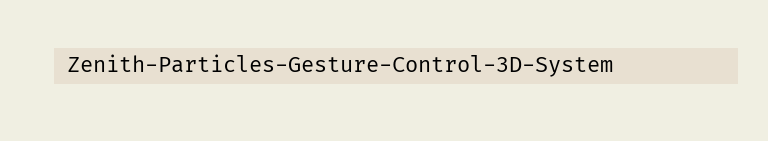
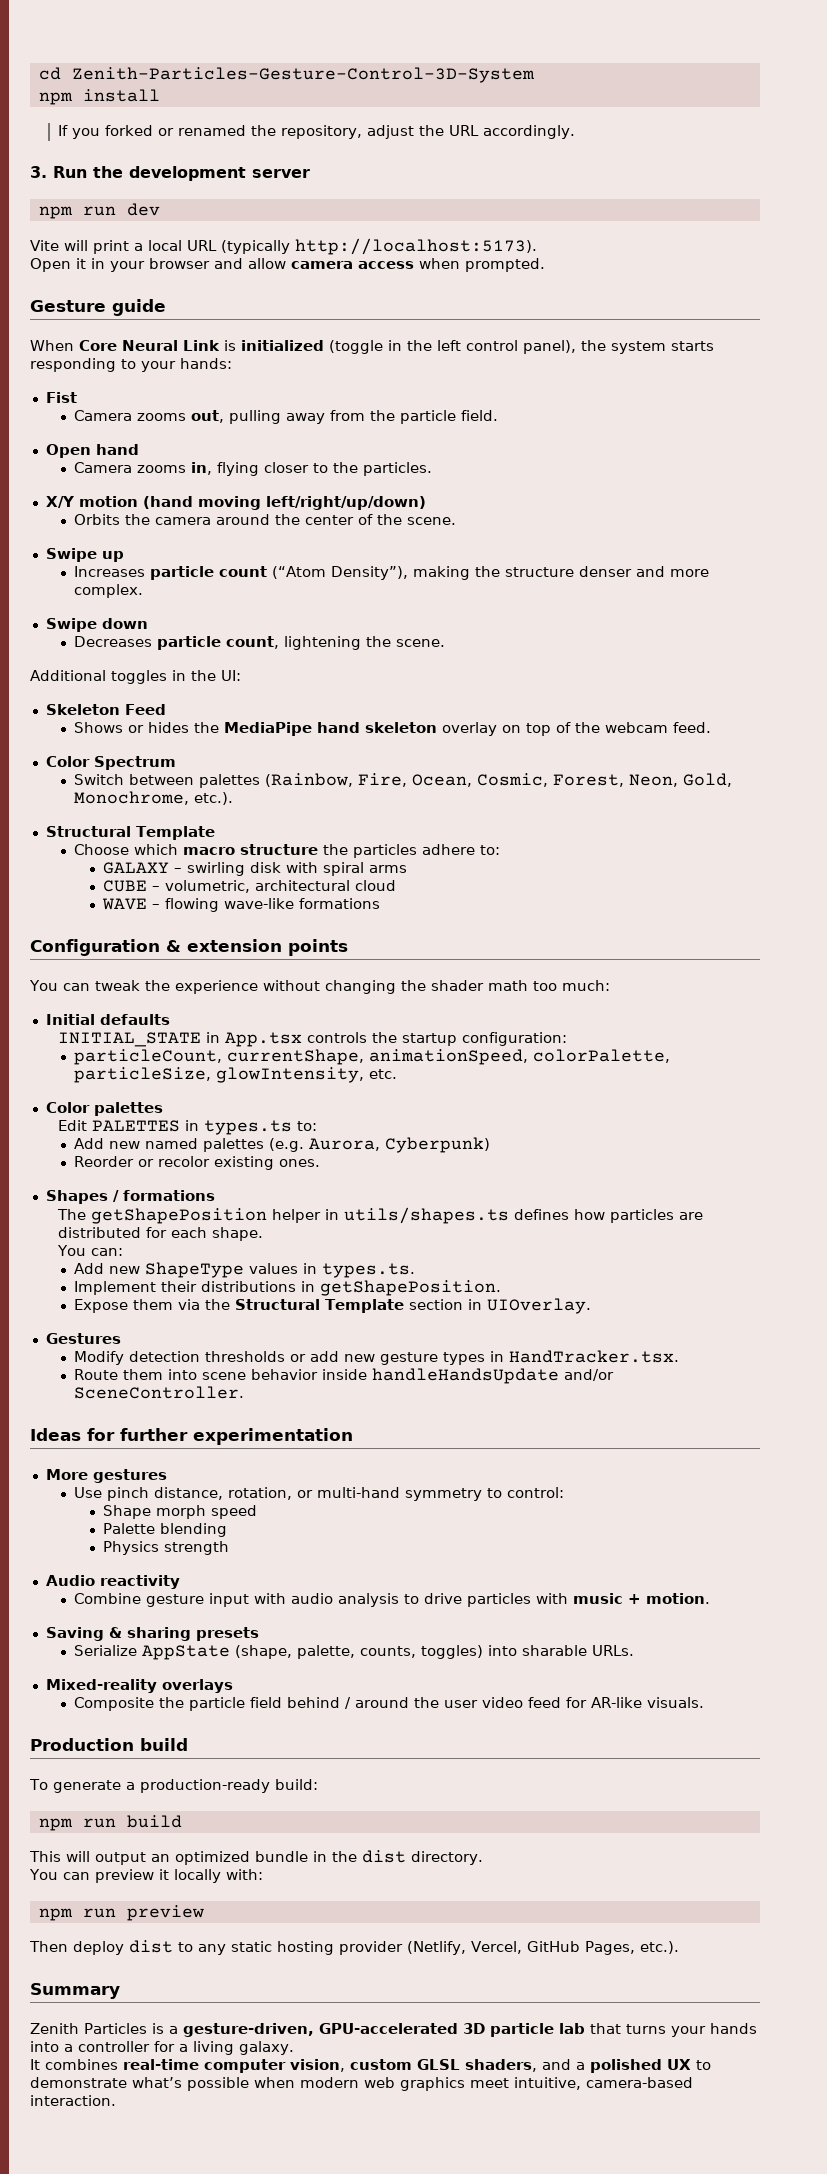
- Zenith-Particles-Gesture-Control-3D-System
+ cd Zenith-Particles-Gesture-Control-3D-System
+ npm install
+ If you forked or renamed the repository, adjust the URL accordingly.
+ 3. Run the development server
+ npm run dev
+ Vite will print a local URL (typically http://localhost:5173).
+ Open it in your browser and allow camera access when prompted.
+ Gesture guide
+ When Core Neural Link is initialized (toggle in the left control panel), the system starts responding to your hands:
+ Fist
+ Camera zooms out, pulling away from the particle field.
+ Open hand
+ Camera zooms in, flying closer to the particles.
+ X/Y motion (hand moving left/right/up/down)
+ Orbits the camera around the center of the scene.
+ Swipe up
+ Increases particle count (“Atom Density”), making the structure denser and more complex.
+ Swipe down
+ Decreases particle count, lightening the scene.
+ Additional toggles in the UI:
+ Skeleton Feed
+ Shows or hides the MediaPipe hand skeleton overlay on top of the webcam feed.
+ Color Spectrum
+ Switch between palettes (Rainbow, Fire, Ocean, Cosmic, Forest, Neon, Gold, Monochrome, etc.).
+ Structural Template
+ Choose which macro structure the particles adhere to:
+ GALAXY – swirling disk with spiral arms
+ CUBE – volumetric, architectural cloud
+ WAVE – flowing wave‑like formations
+ Configuration & extension points
+ You can tweak the experience without changing the shader math too much:
+ Initial defaults
+ INITIAL_STATE in App.tsx controls the startup configuration:
+ particleCount, currentShape, animationSpeed, colorPalette, particleSize, glowIntensity, etc.
+ Color palettes
+ Edit PALETTES in types.ts to:
+ Add new named palettes (e.g. Aurora, Cyberpunk)
+ Reorder or recolor existing ones.
+ Shapes / formations
+ The getShapePosition helper in utils/shapes.ts defines how particles are distributed for each shape.
+ You can:
+ Add new ShapeType values in types.ts.
+ Implement their distributions in getShapePosition.
+ Expose them via the Structural Template section in UIOverlay.
+ Gestures
+ Modify detection thresholds or add new gesture types in HandTracker.tsx.
+ Route them into scene behavior inside handleHandsUpdate and/or SceneController.
+ Ideas for further experimentation
+ More gestures
+ Use pinch distance, rotation, or multi‑hand symmetry to control:
+ Shape morph speed
+ Palette blending
+ Physics strength
+ Audio reactivity
+ Combine gesture input with audio analysis to drive particles with music + motion.
+ Saving & sharing presets
+ Serialize AppState (shape, palette, counts, toggles) into sharable URLs.
+ Mixed‑reality overlays
+ Composite the particle field behind / around the user video feed for AR‑like visuals.
+ Production build
+ To generate a production‑ready build:
+ npm run build
+ This will output an optimized bundle in the dist directory.
+ You can preview it locally with:
+ npm run preview
+ Then deploy dist to any static hosting provider (Netlify, Vercel, GitHub Pages, etc.).
+ Summary
+ Zenith Particles is a gesture‑driven, GPU‑accelerated 3D particle lab that turns your hands into a controller for a living galaxy.
+ It combines real‑time computer vision, custom GLSL shaders, and a polished UX to demonstrate what’s possible when modern web graphics meet intuitive, camera‑based interaction.

